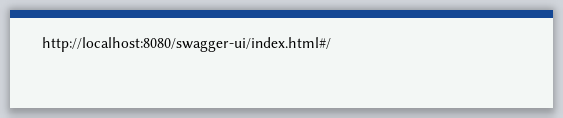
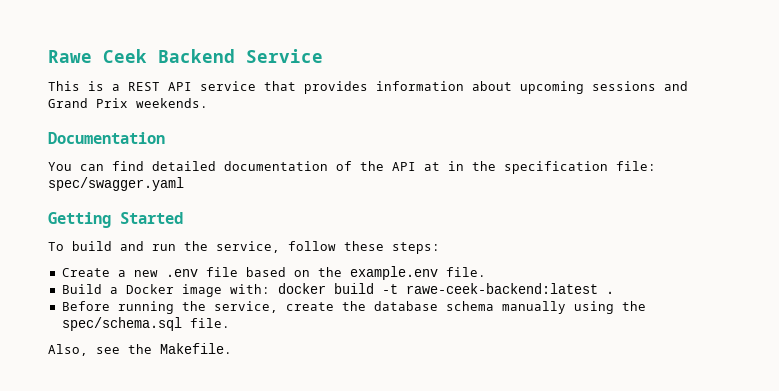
- http://localhost:8080/swagger-ui/index.html#/
+ Rawe Ceek Backend Service
+ This is a REST API service that provides information about upcoming sessions and Grand Prix weekends.
+ Documentation
+ You can find detailed documentation of the API at in the specification file: spec/swagger.yaml
+ Getting Started
+ To build and run the service, follow these steps:
+ Create a new .env file based on the example.env file.
+ Build a Docker image with: docker build -t rawe-ceek-backend:latest .
+ Before running the service, create the database schema manually using the spec/schema.sql file.
+ Also, see the Makefile.

